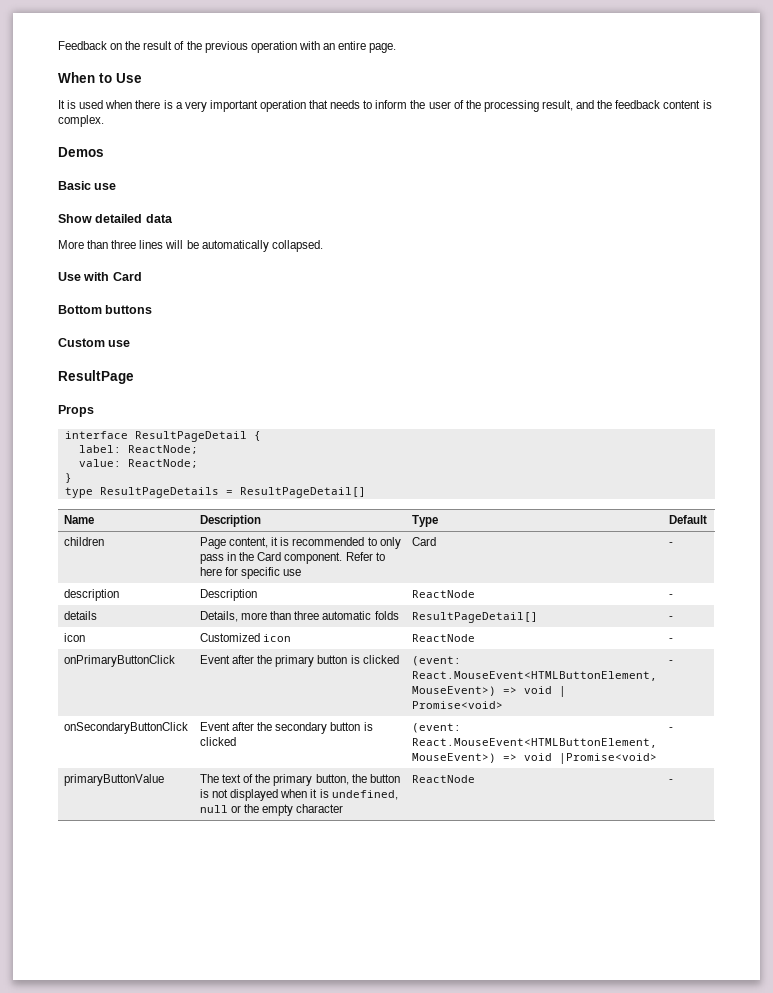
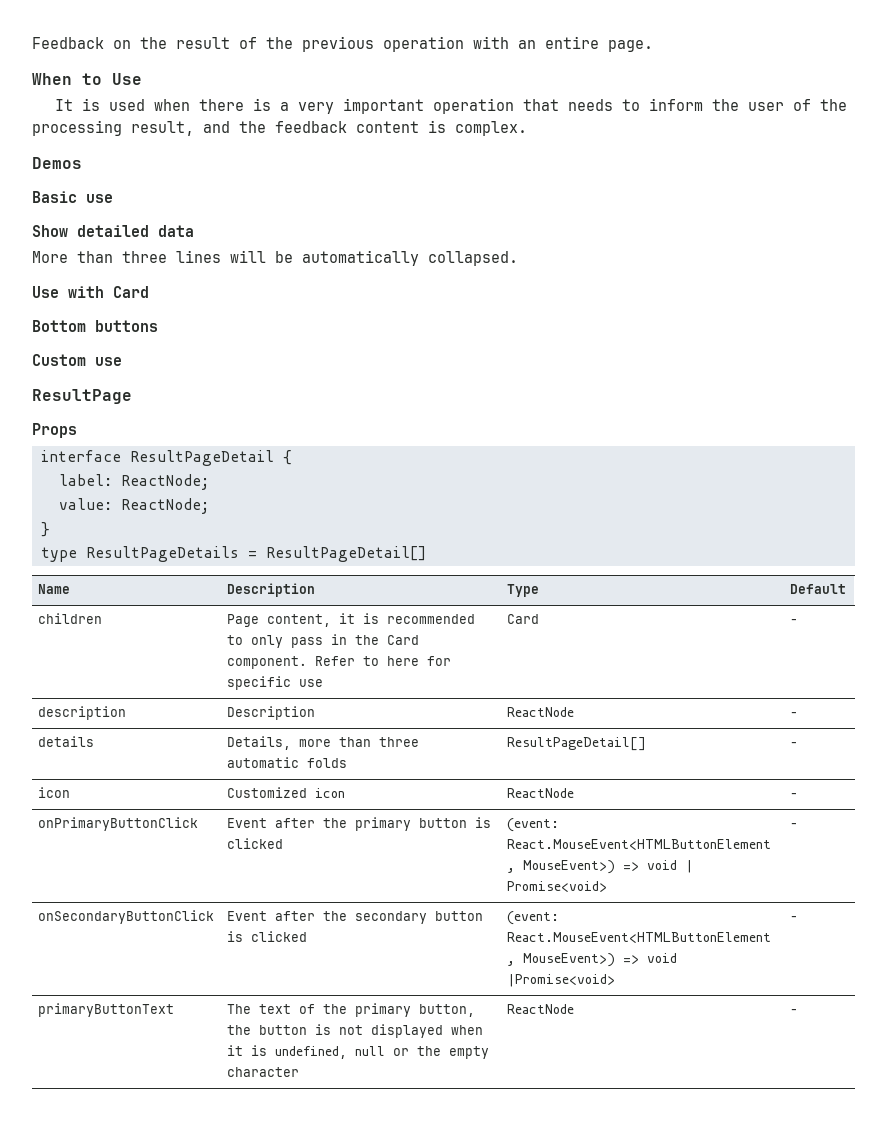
- primaryButtonValue | The text of the primary button, the button is not displayed when it is undefined, null or the empty character | ReactNode | -
+ primaryButtonText | The text of the primary button, the button is not displayed when it is undefined, null or the empty character | ReactNode | -

